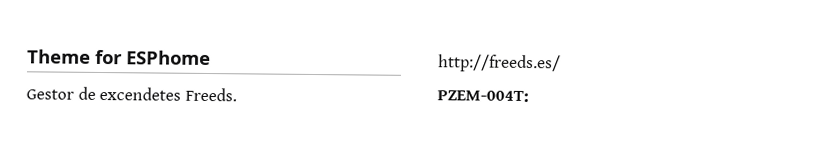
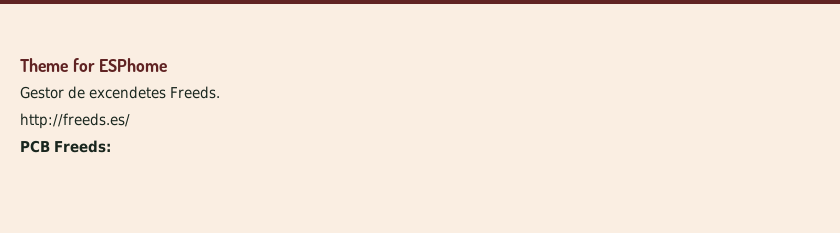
- PZEM-004T:
+ PCB Freeds:

